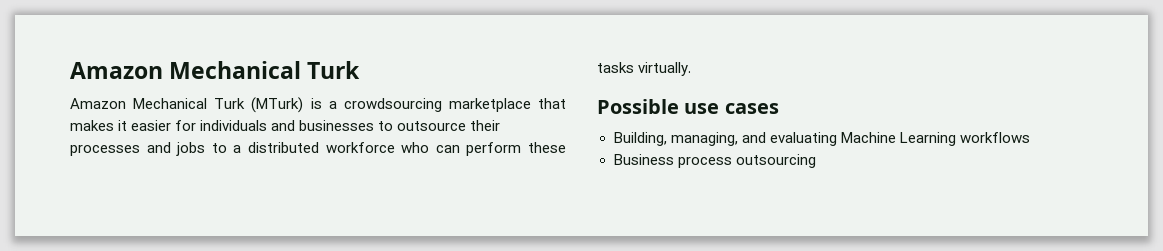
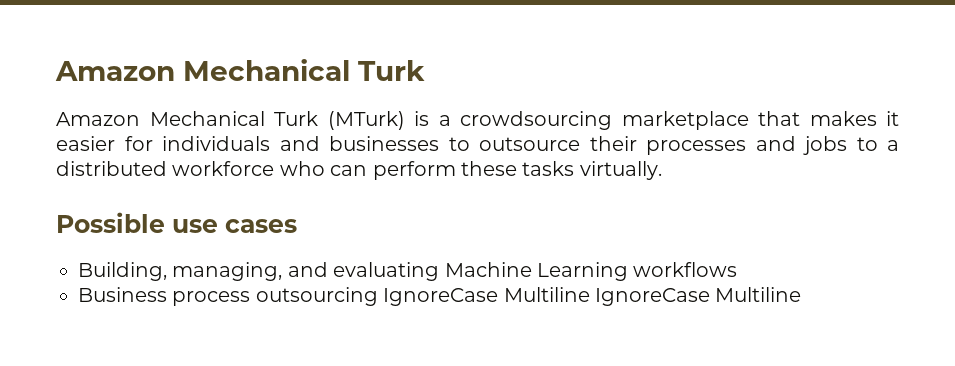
- Business process outsourcing
+ Business process outsourcing IgnoreCase Multiline IgnoreCase Multiline

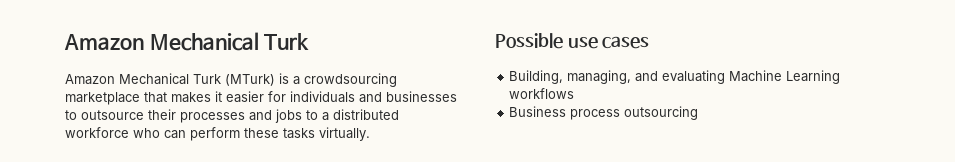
- Business process outsourcing IgnoreCase Multiline IgnoreCase Multiline
+ Business process outsourcing

